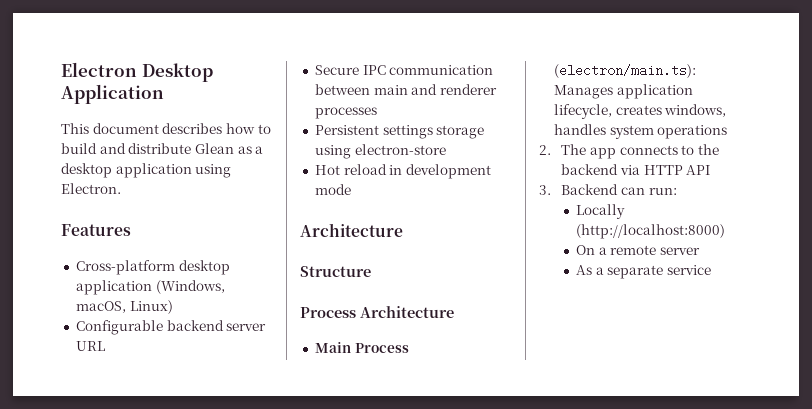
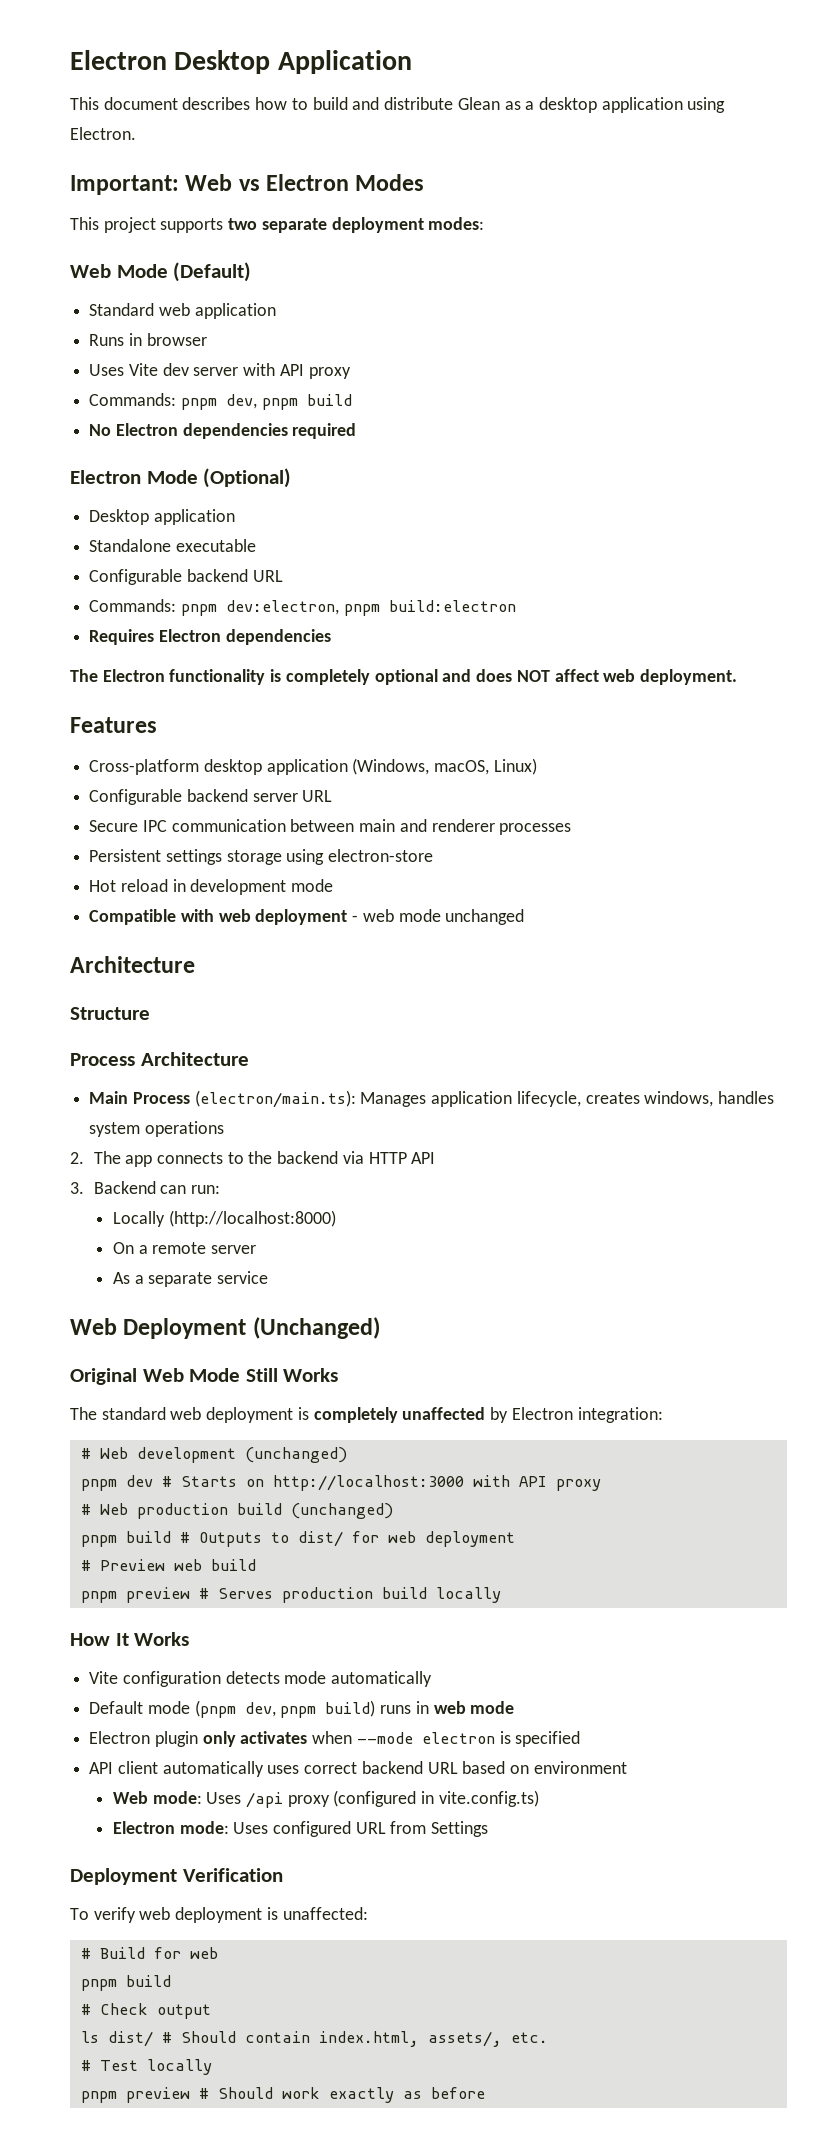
+ Important: Web vs Electron Modes
+ This project supports two separate deployment modes:
+ Web Mode (Default)
+ Standard web application
+ Runs in browser
+ Uses Vite dev server with API proxy
+ Commands: pnpm dev, pnpm build
+ No Electron dependencies required
+ Electron Mode (Optional)
+ Desktop application
+ Standalone executable
+ Configurable backend URL
+ Commands: pnpm dev:electron, pnpm build:electron
+ Requires Electron dependencies
+ The Electron functionality is completely optional and does NOT affect web deployment.
+ Compatible with web deployment - web mode unchanged
+ Web Deployment (Unchanged)
+ Original Web Mode Still Works
+ The standard web deployment is completely unaffected by Electron integration:
+ # Web development (unchanged)
+ pnpm dev # Starts on http://localhost:3000 with API proxy
+ # Web production build (unchanged)
+ pnpm build # Outputs to dist/ for web deployment
+ # Preview web build
+ pnpm preview # Serves production build locally
+ How It Works
+ Vite configuration detects mode automatically
+ Default mode (pnpm dev, pnpm build) runs in web mode
+ Electron plugin only activates when --mode electron is specified
+ API client automatically uses correct backend URL based on environment
+ Web mode: Uses /api proxy (configured in vite.config.ts)
+ Electron mode: Uses configured URL from Settings
+ Deployment Verification
+ To verify web deployment is unaffected:
+ # Build for web
+ pnpm build
+ # Check output
+ ls dist/ # Should contain index.html, assets/, etc.
+ # Test locally
+ pnpm preview # Should work exactly as before

